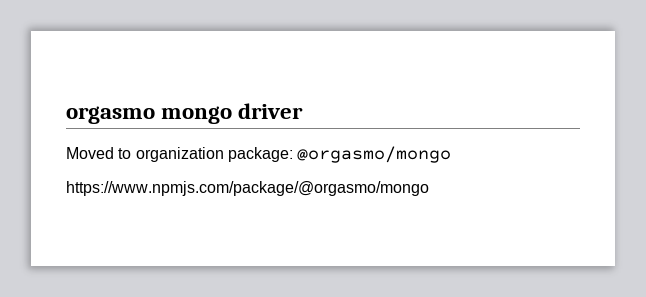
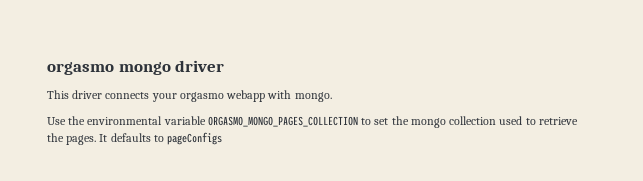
- Moved to organization package: @orgasmo/mongo
- https://www.npmjs.com/package/@orgasmo/mongo
+ This driver connects your orgasmo webapp with mongo.
+ Use the environmental variable ORGASMO_MONGO_PAGES_COLLECTION to set the mongo collection used to retrieve the pages. It defaults to pageConfigs

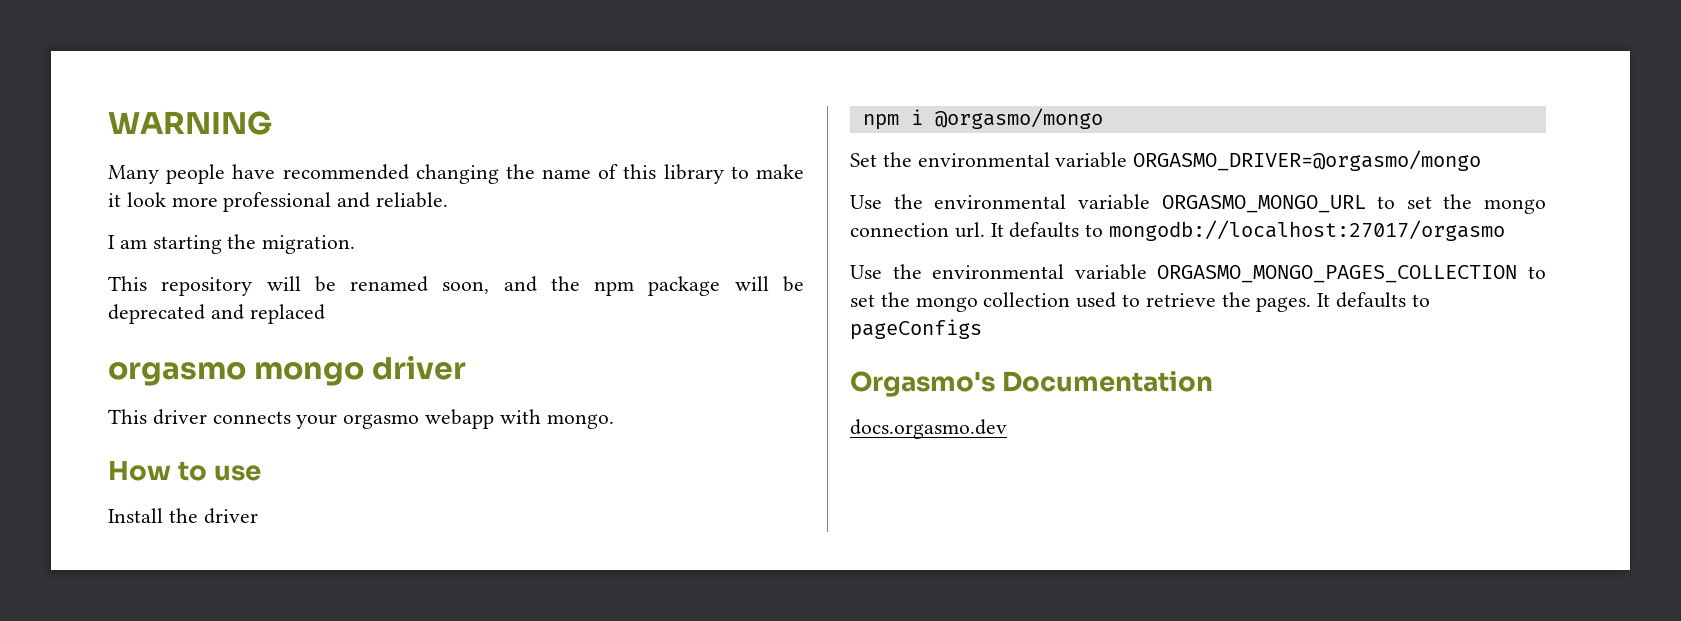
+ WARNING
+ Many people have recommended changing the name of this library to make it look more professional and reliable.
+ I am starting the migration.
+ This repository will be renamed soon, and the npm package will be deprecated and replaced
+ How to use
+ Install the driver
+ npm i @orgasmo/mongo
+ Set the environmental variable ORGASMO_DRIVER=@orgasmo/mongo
+ Use the environmental variable ORGASMO_MONGO_URL to set the mongo connection url. It defaults to mongodb://localhost:27017/orgasmo
+ Orgasmo's Documentation
+ docs.orgasmo.dev

